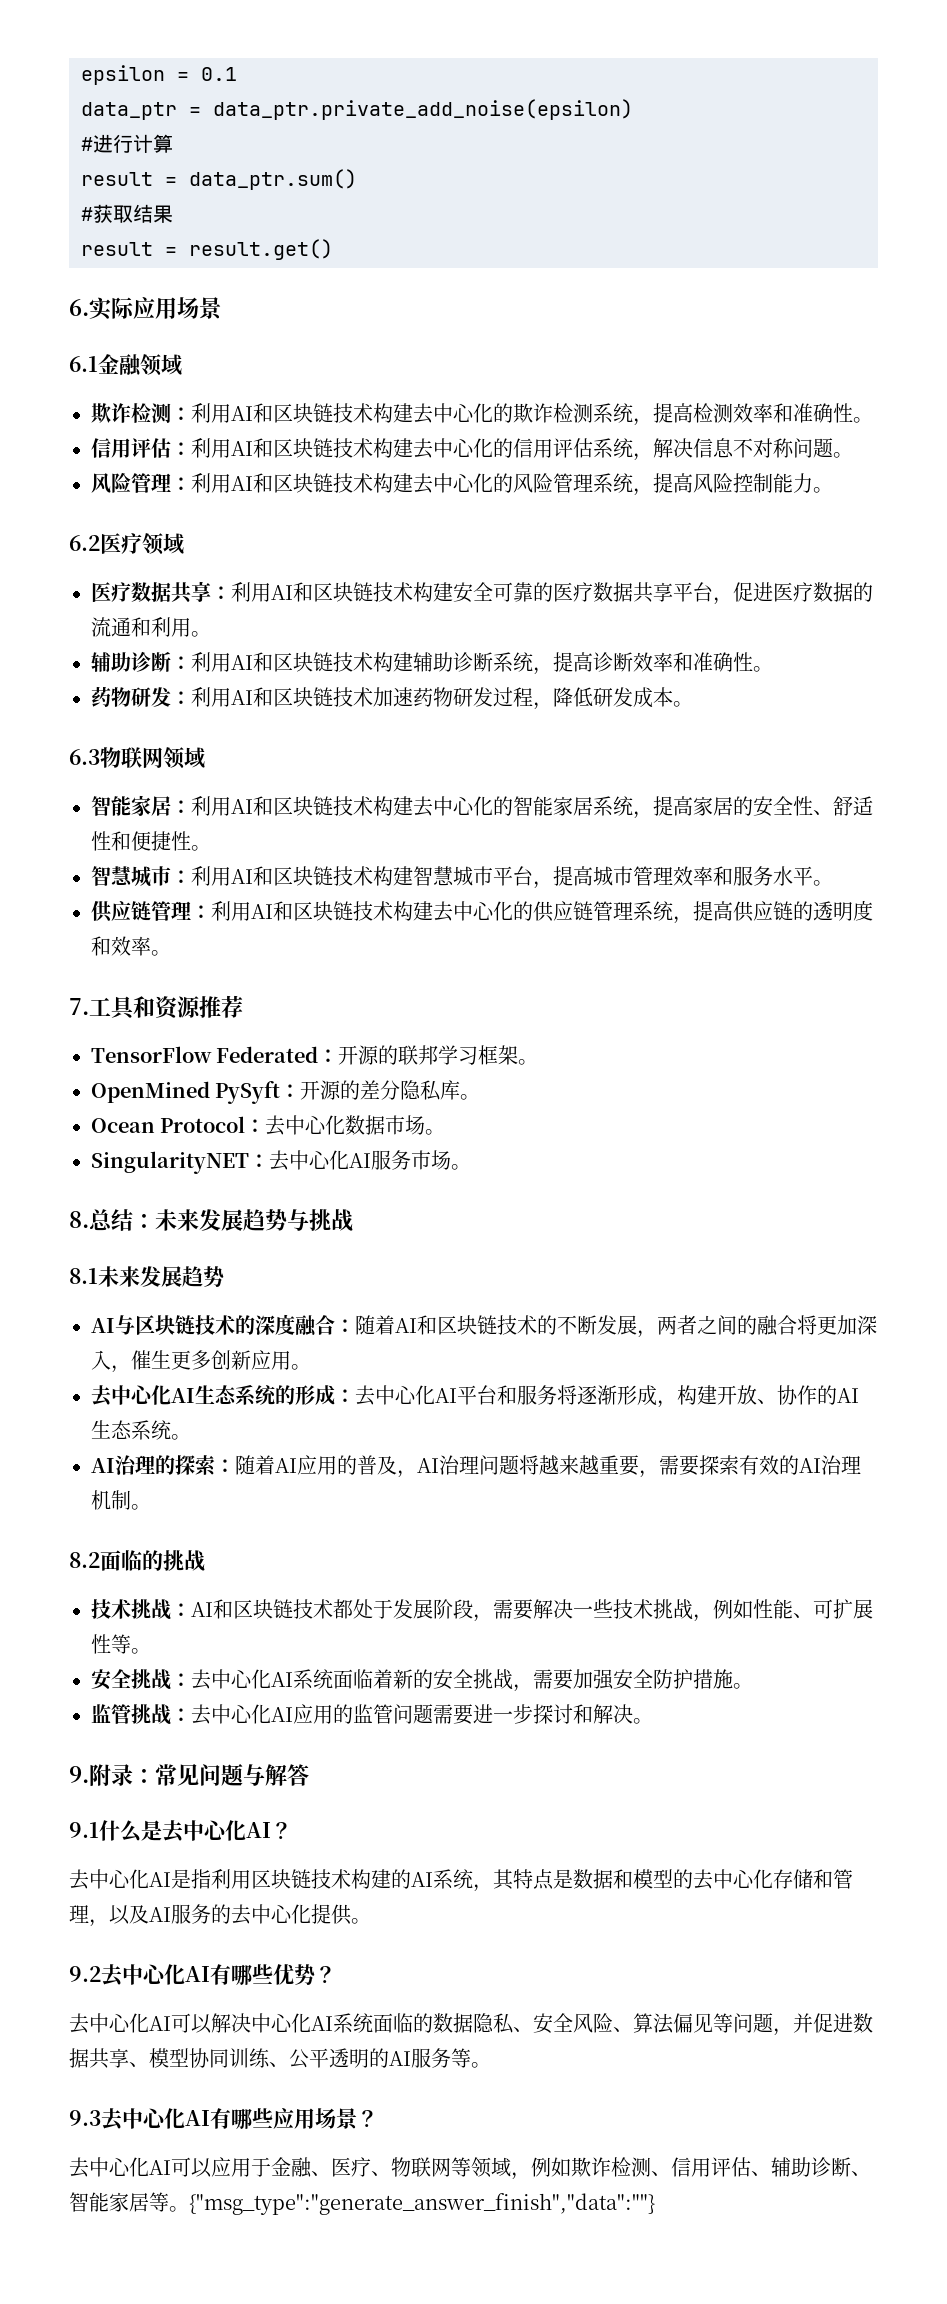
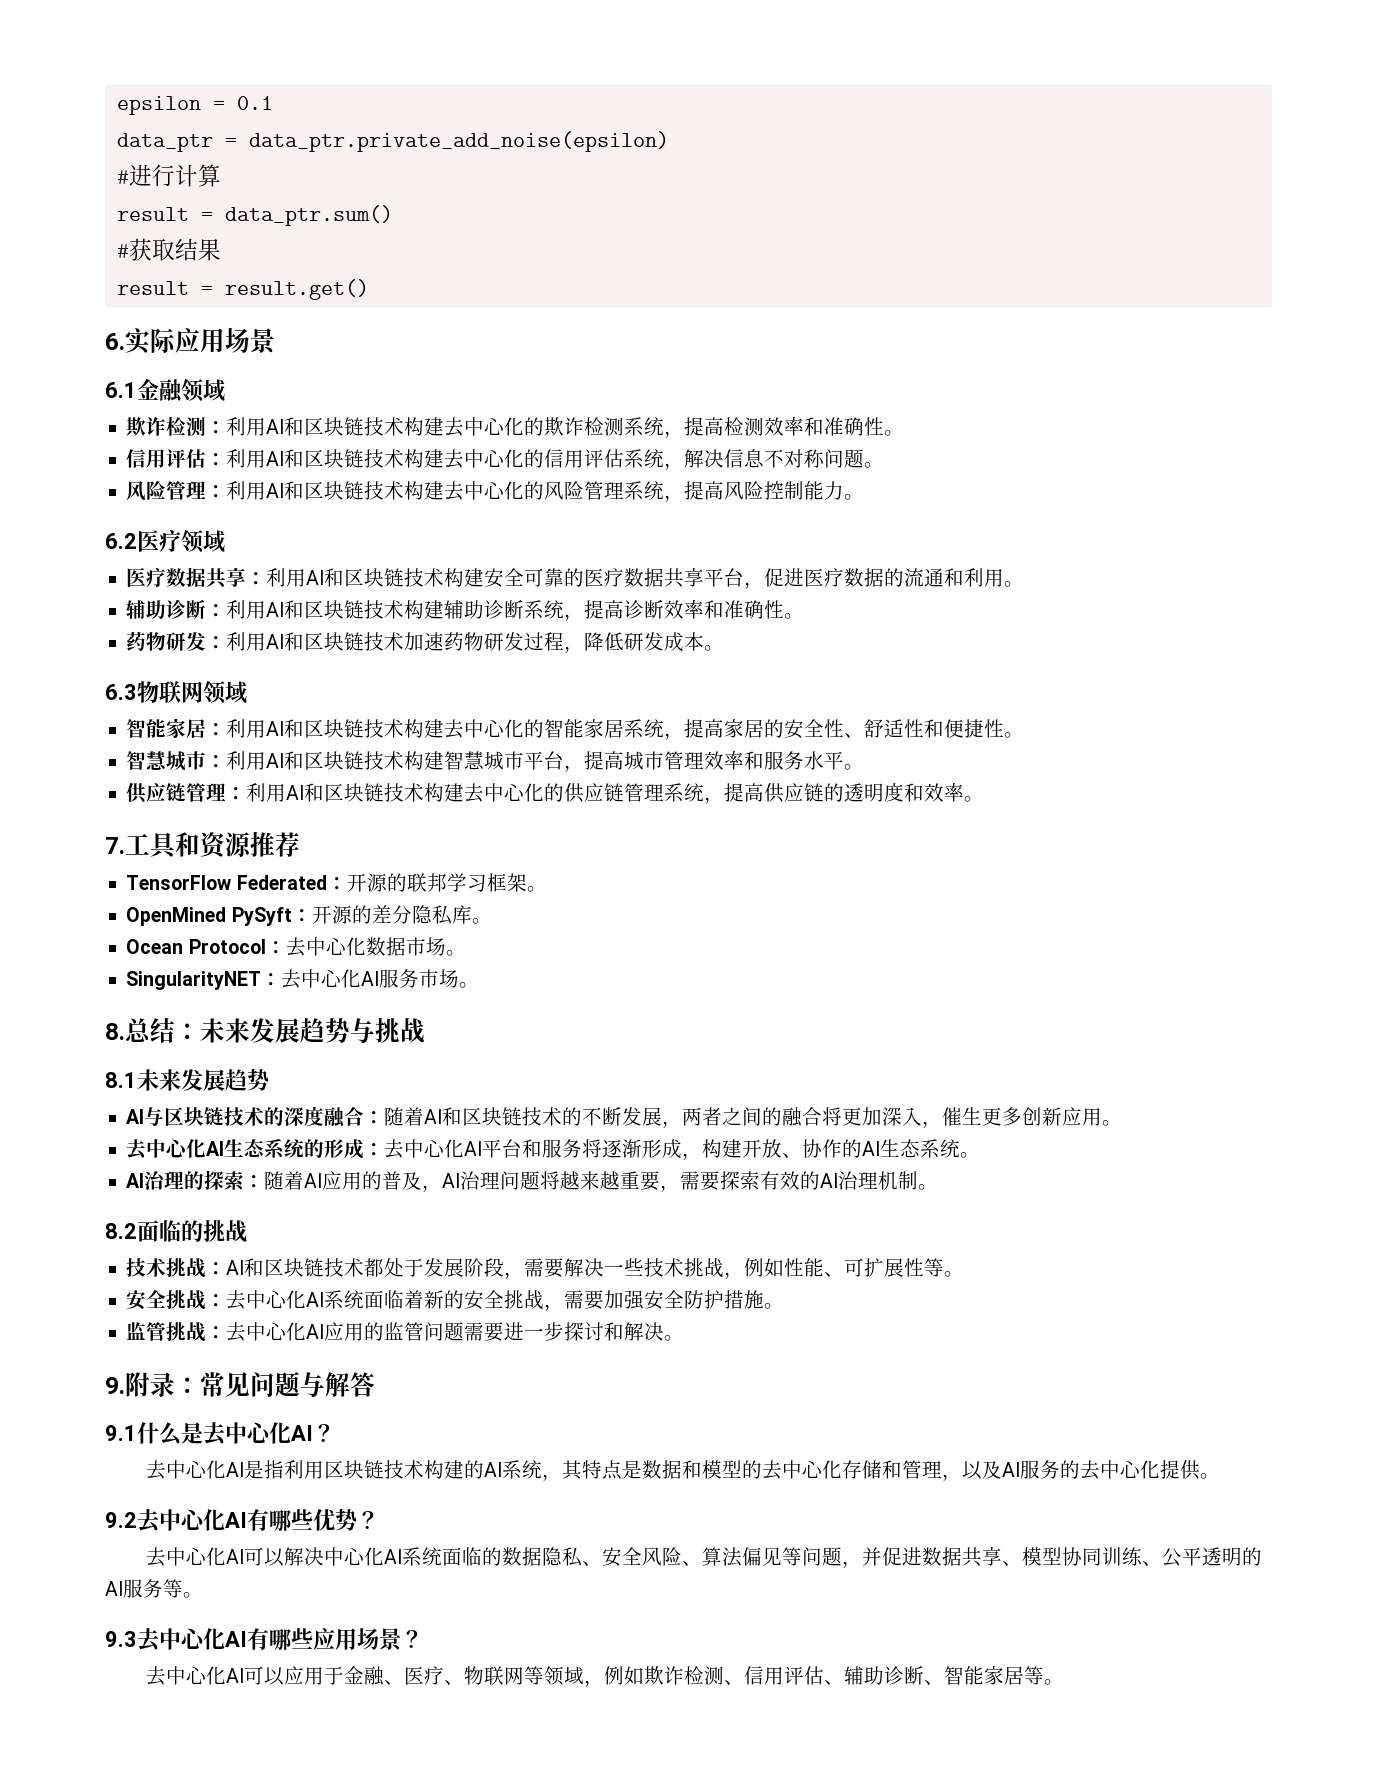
- {"msg_type":"generate_answer_finish","data":""}

